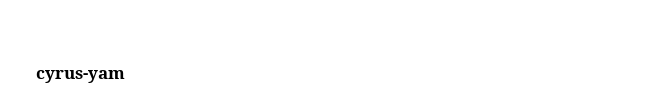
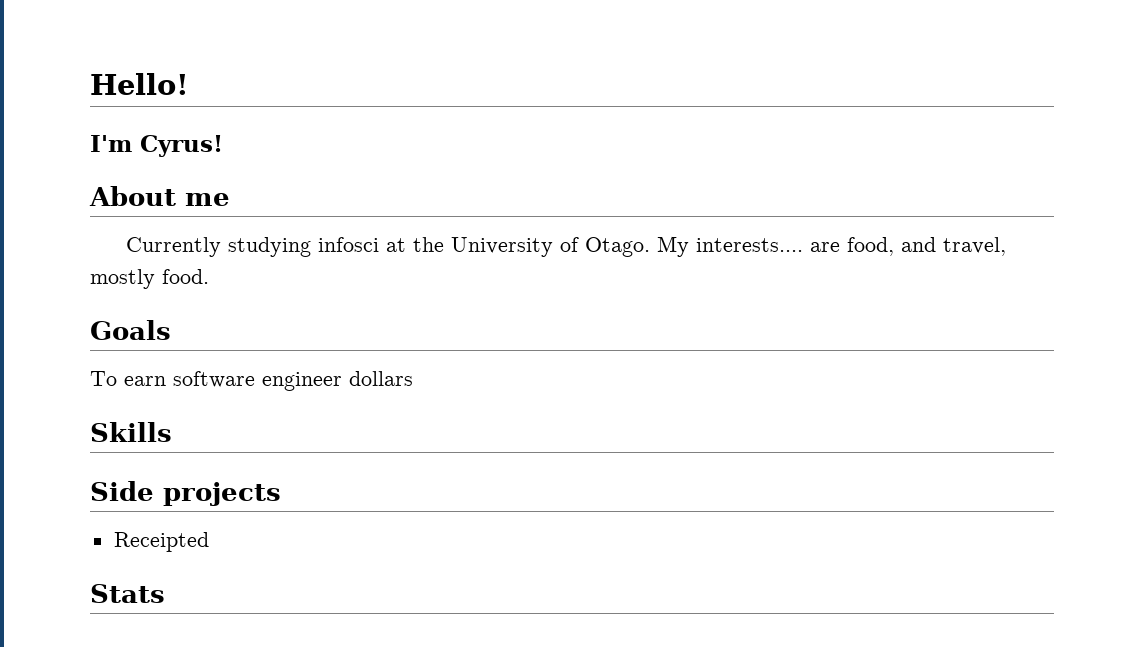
- cyrus-yam
+ Hello!
+ I'm Cyrus!
+ About me
+ Currently studying infosci at the University of Otago. My interests.... are food, and travel, mostly food.
+ Goals
+ To earn software engineer dollars
+ Skills
+ Side projects
+ Receipted
+ Stats

